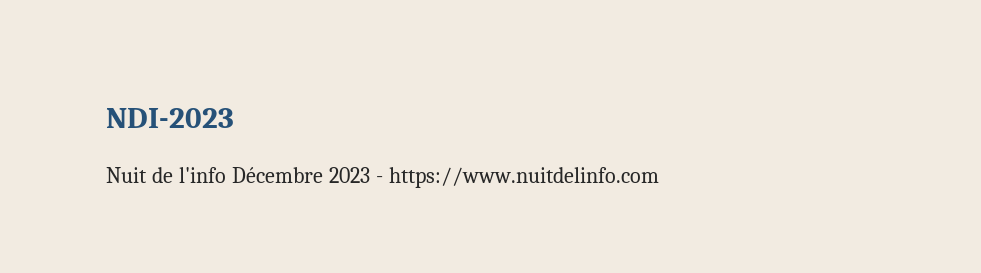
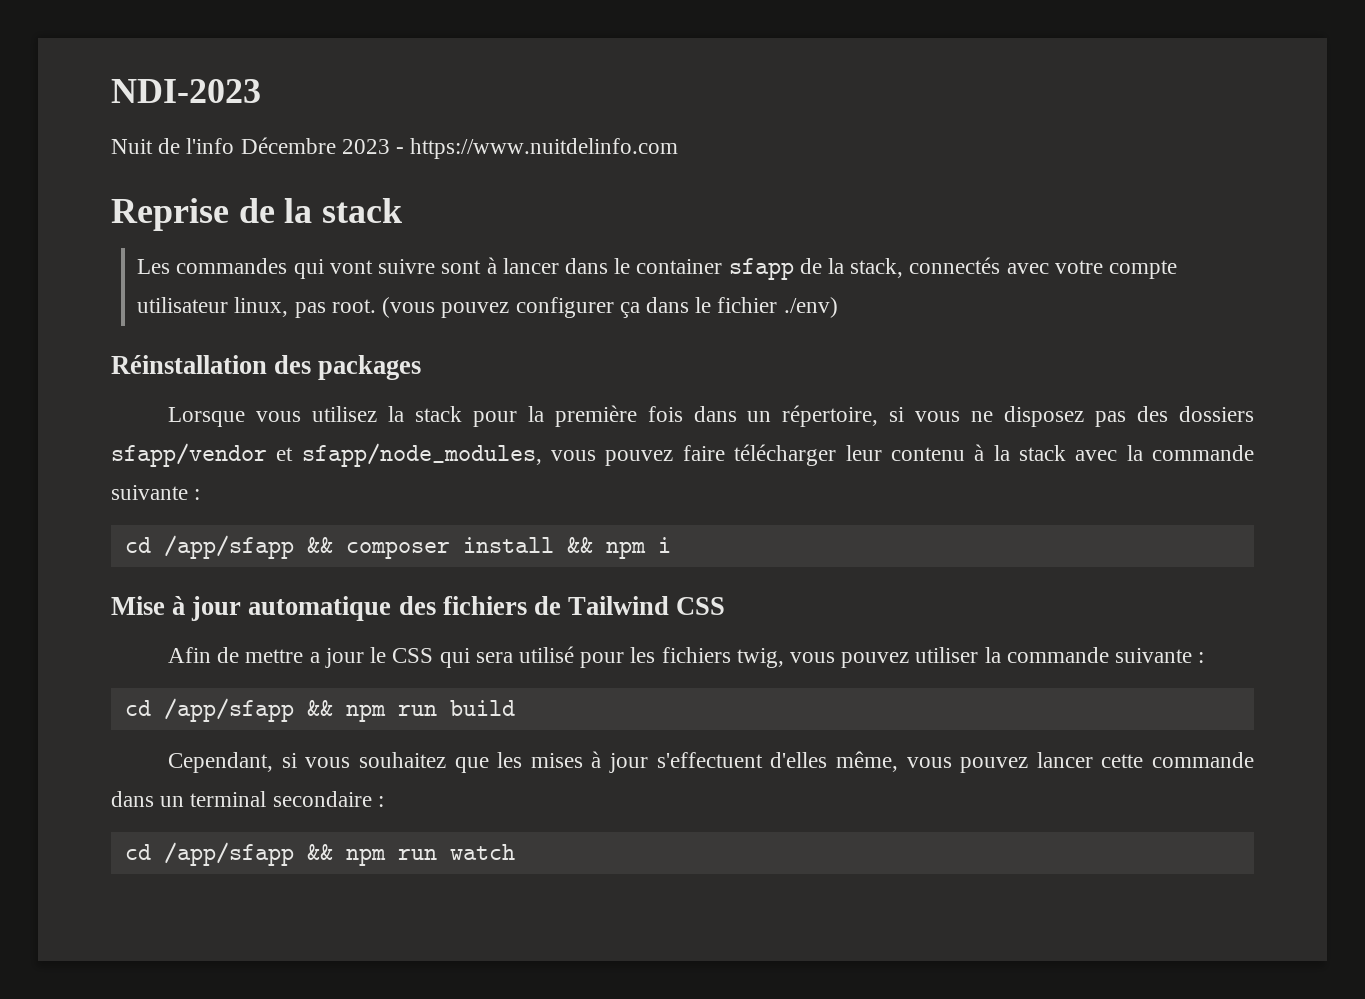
+ Reprise de la stack
+ Les commandes qui vont suivre sont à lancer dans le container sfapp de la stack, connectés avec votre compte utilisateur linux, pas root. (vous pouvez configurer ça dans le fichier ./env)
+ Réinstallation des packages
+ Lorsque vous utilisez la stack pour la première fois dans un répertoire, si vous ne disposez pas des dossiers sfapp/vendor et sfapp/node_modules, vous pouvez faire télécharger leur contenu à la stack avec la commande suivante :
+ cd /app/sfapp && composer install && npm i
+ Mise à jour automatique des fichiers de Tailwind CSS
+ Afin de mettre a jour le CSS qui sera utilisé pour les fichiers twig, vous pouvez utiliser la commande suivante :
+ cd /app/sfapp && npm run build
+ Cependant, si vous souhaitez que les mises à jour s'effectuent d'elles même, vous pouvez lancer cette commande dans un terminal secondaire :
+ cd /app/sfapp && npm run watch

